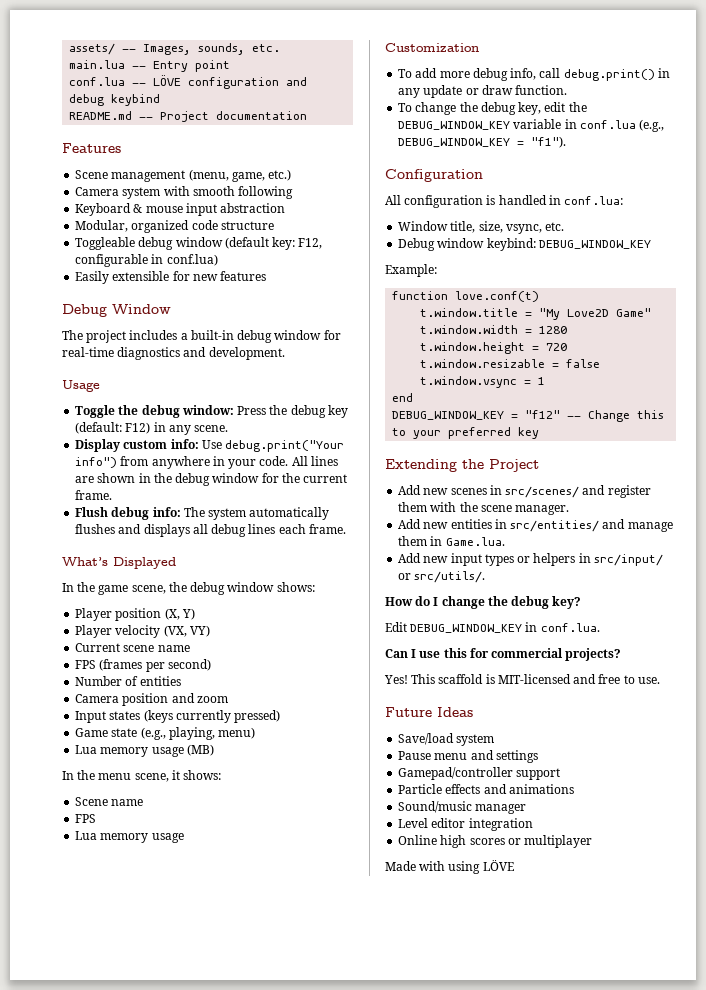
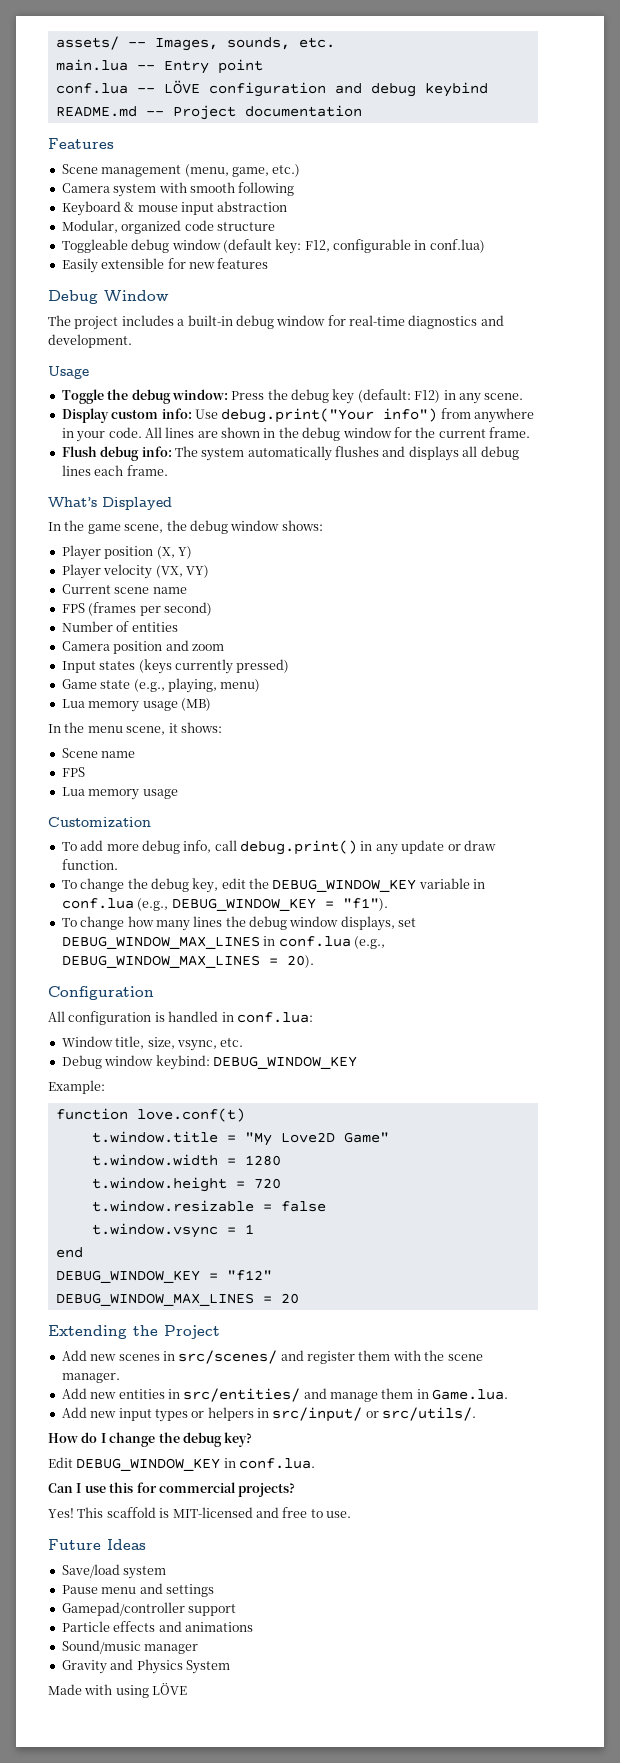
+ To change how many lines the debug window displays, set DEBUG_WINDOW_MAX_LINES in conf.lua (e.g., DEBUG_WINDOW_MAX_LINES = 20).
- DEBUG_WINDOW_KEY = "f12" -- Change this to your preferred key
+ DEBUG_WINDOW_KEY = "f12"
+ DEBUG_WINDOW_MAX_LINES = 20
- Level editor integration
- Online high scores or multiplayer
+ Gravity and Physics System

